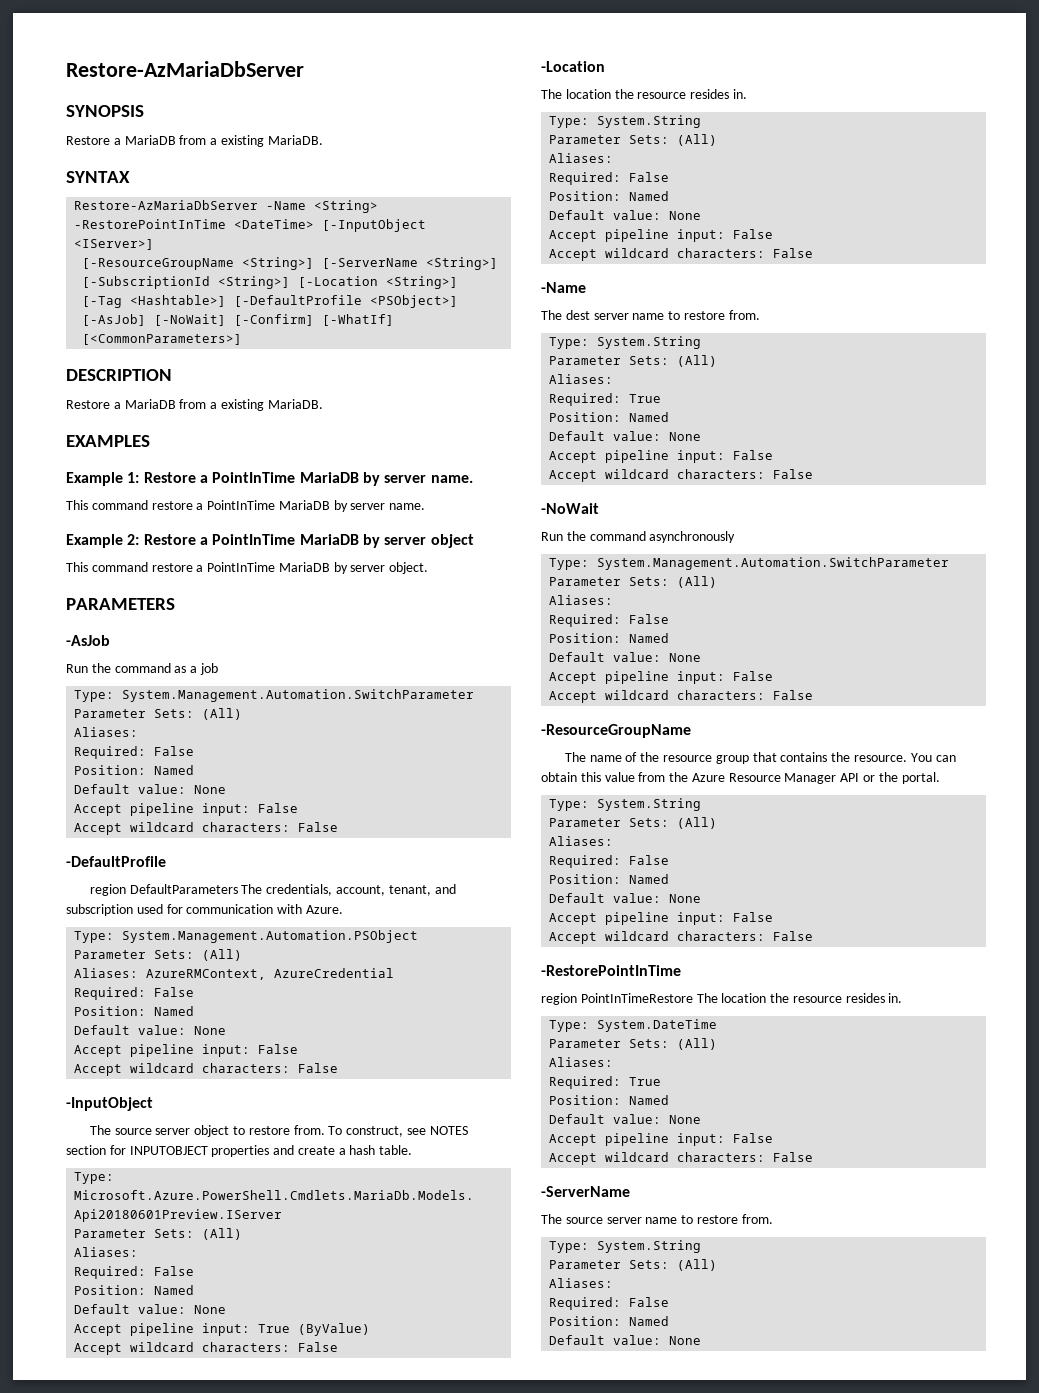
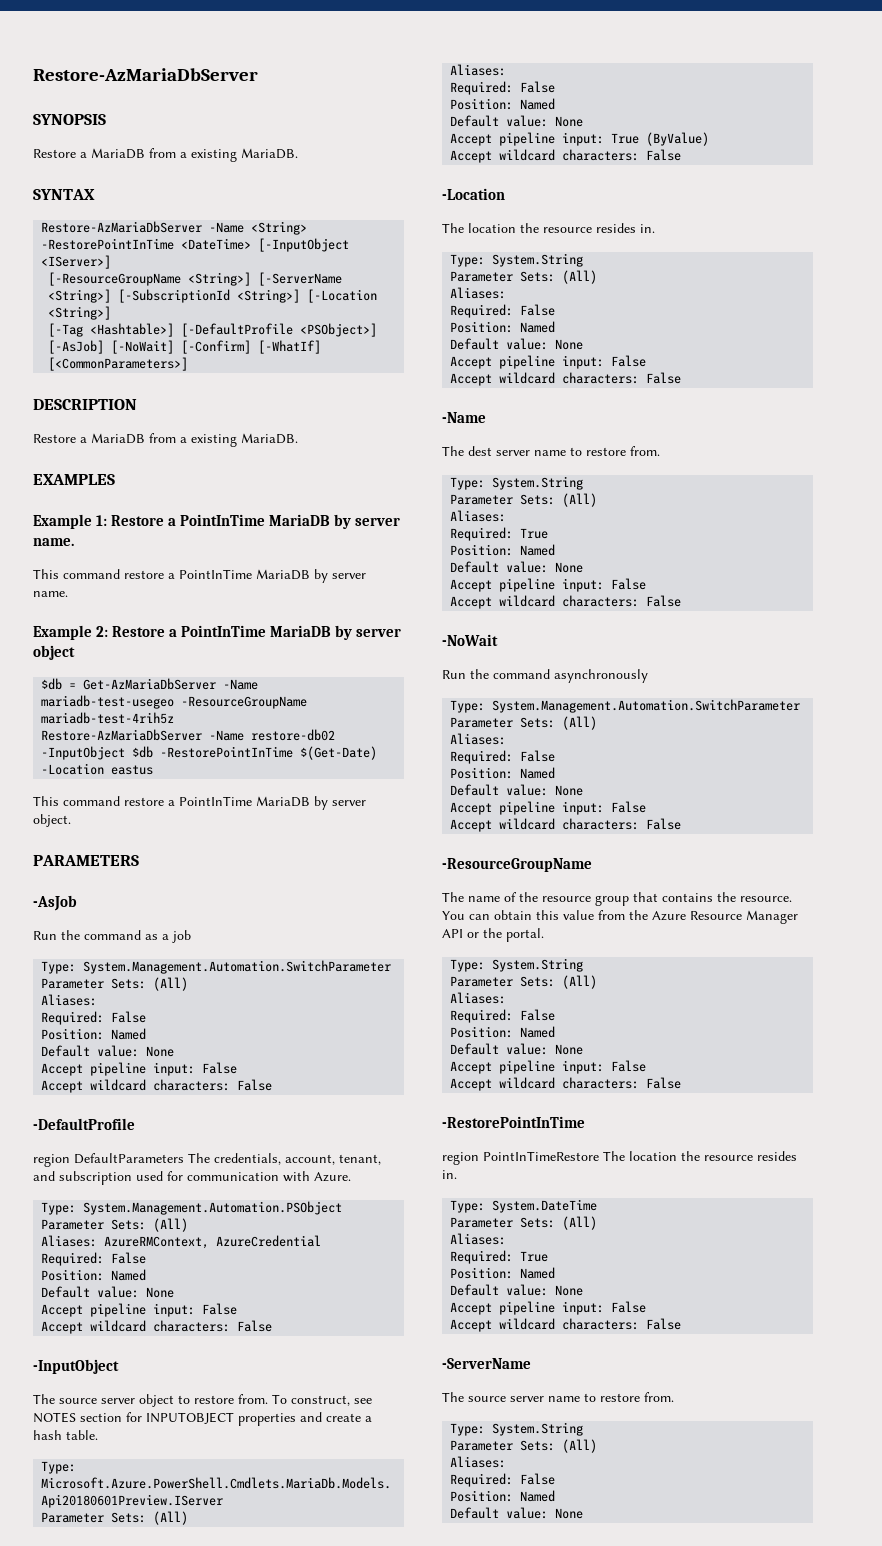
+ $db = Get-AzMariaDbServer -Name mariadb-test-usegeo -ResourceGroupName mariadb-test-4rih5z
+ Restore-AzMariaDbServer -Name restore-db02 -InputObject $db -RestorePointInTime $(Get-Date) -Location eastus

